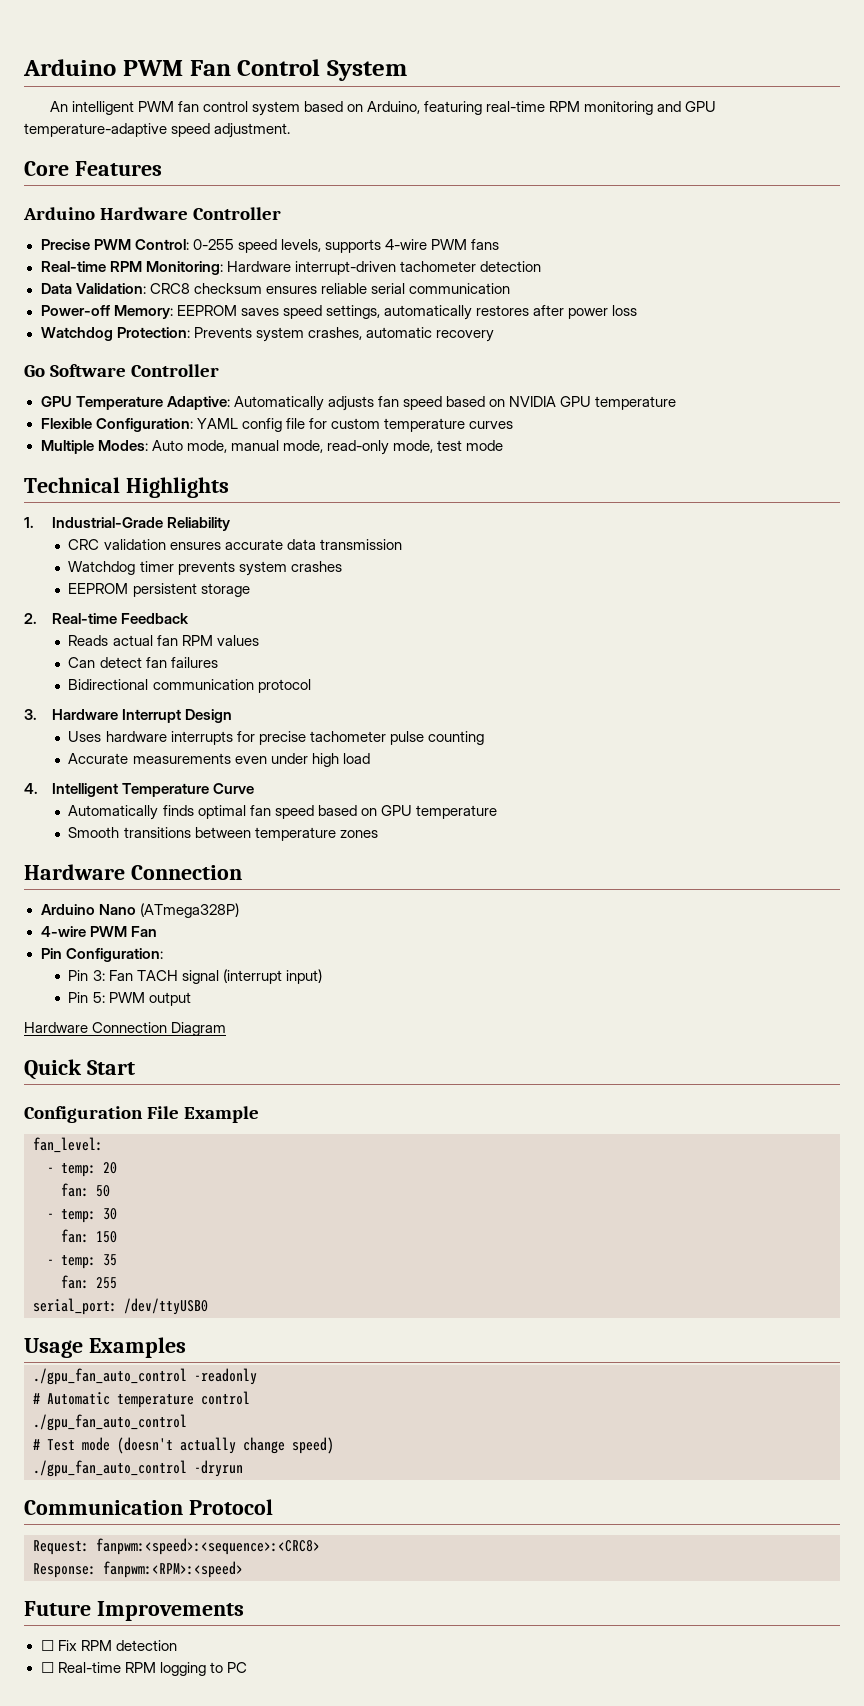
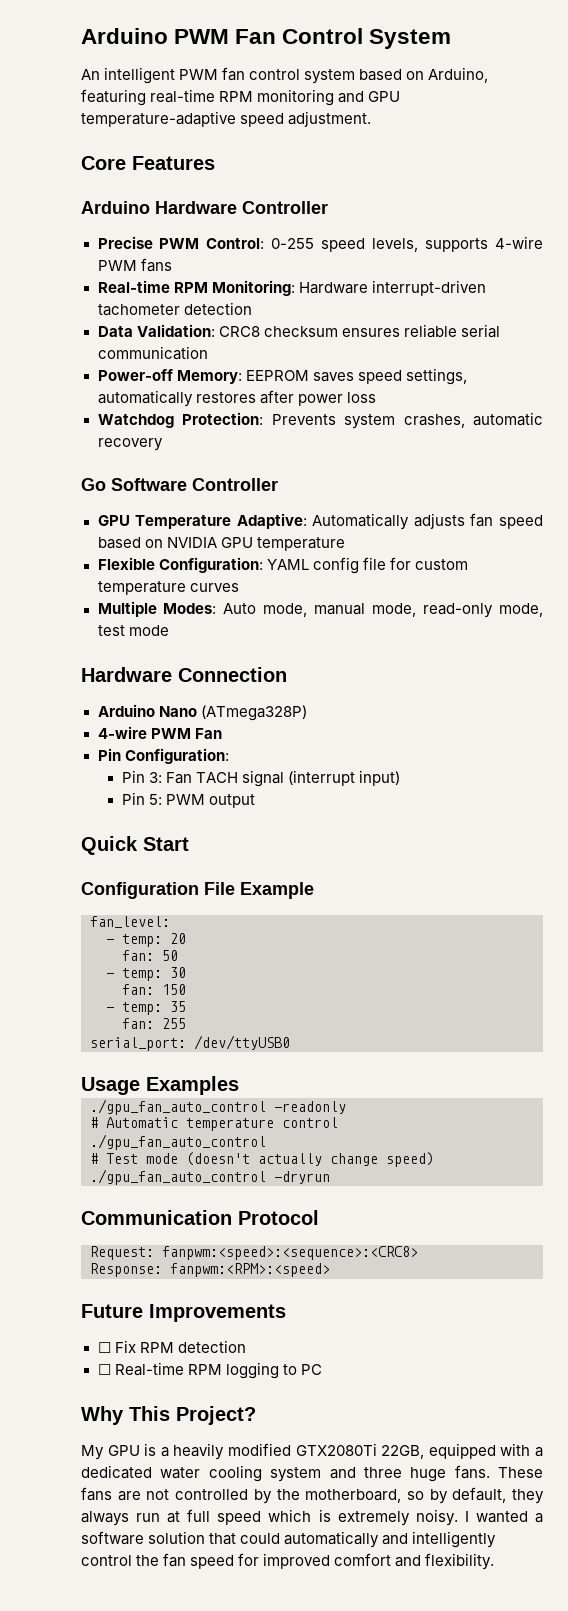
- Technical Highlights
- 1. Industrial-Grade Reliability
- CRC validation ensures accurate data transmission
- Watchdog timer prevents system crashes
- EEPROM persistent storage
- 2. Real-time Feedback
- Reads actual fan RPM values
- Can detect fan failures
- Bidirectional communication protocol
- 3. Hardware Interrupt Design
- Uses hardware interrupts for precise tachometer pulse counting
- Accurate measurements even under high load
- 4. Intelligent Temperature Curve
- Automatically finds optimal fan speed based on GPU temperature
- Smooth transitions between temperature zones
- Hardware Connection Diagram
+ Why This Project?
+ My GPU is a heavily modified GTX2080Ti 22GB, equipped with a dedicated water cooling system and three huge fans. These fans are not controlled by the motherboard, so by default, they always run at full speed which is extremely noisy. I wanted a software solution that could automatically and intelligently control the fan speed for improved comfort and flexibility.

